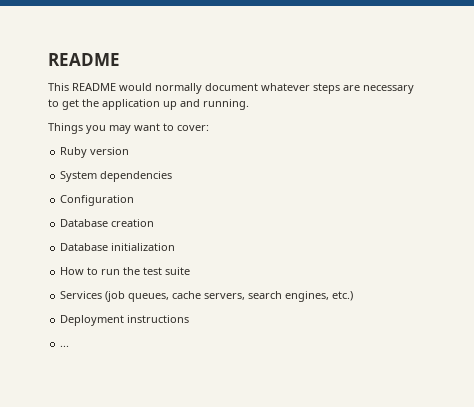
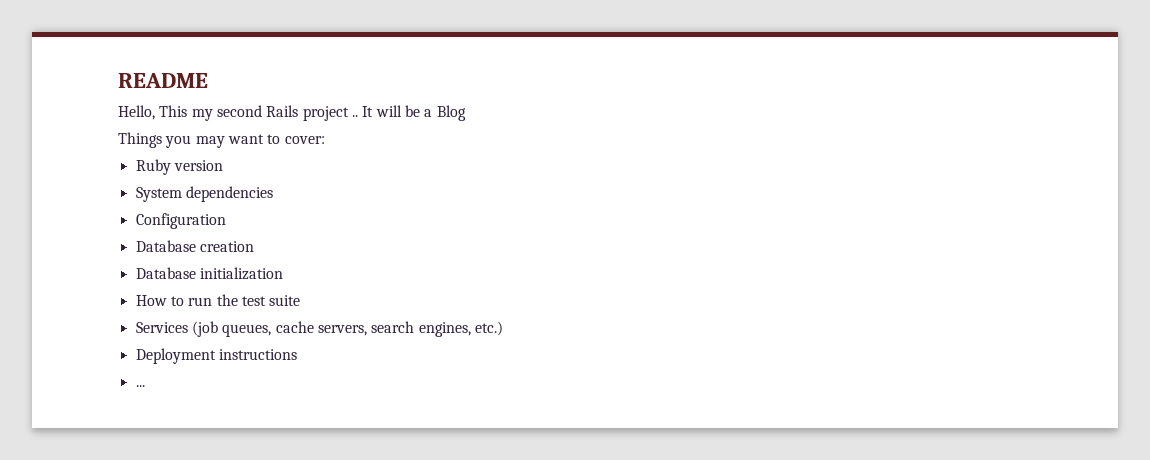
- This README would normally document whatever steps are necessary to get the application up and running.
+ Hello, This my second Rails project .. It will be a Blog

